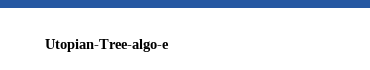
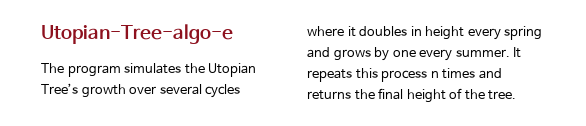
+ The program simulates the Utopian Tree’s growth over several cycles where it doubles in height every spring and grows by one every summer. It repeats this process n times and returns the final height of the tree.

